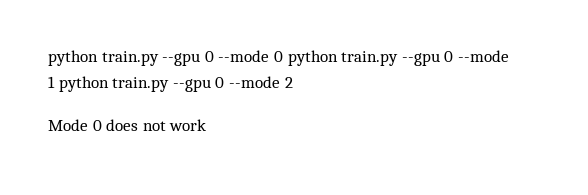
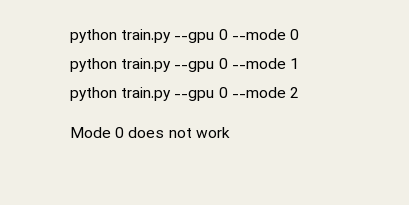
- python train.py --gpu 0 --mode 0 python train.py --gpu 0 --mode 1 python train.py --gpu 0 --mode 2
+ python train.py --gpu 0 --mode 0
+ python train.py --gpu 0 --mode 1
+ python train.py --gpu 0 --mode 2

